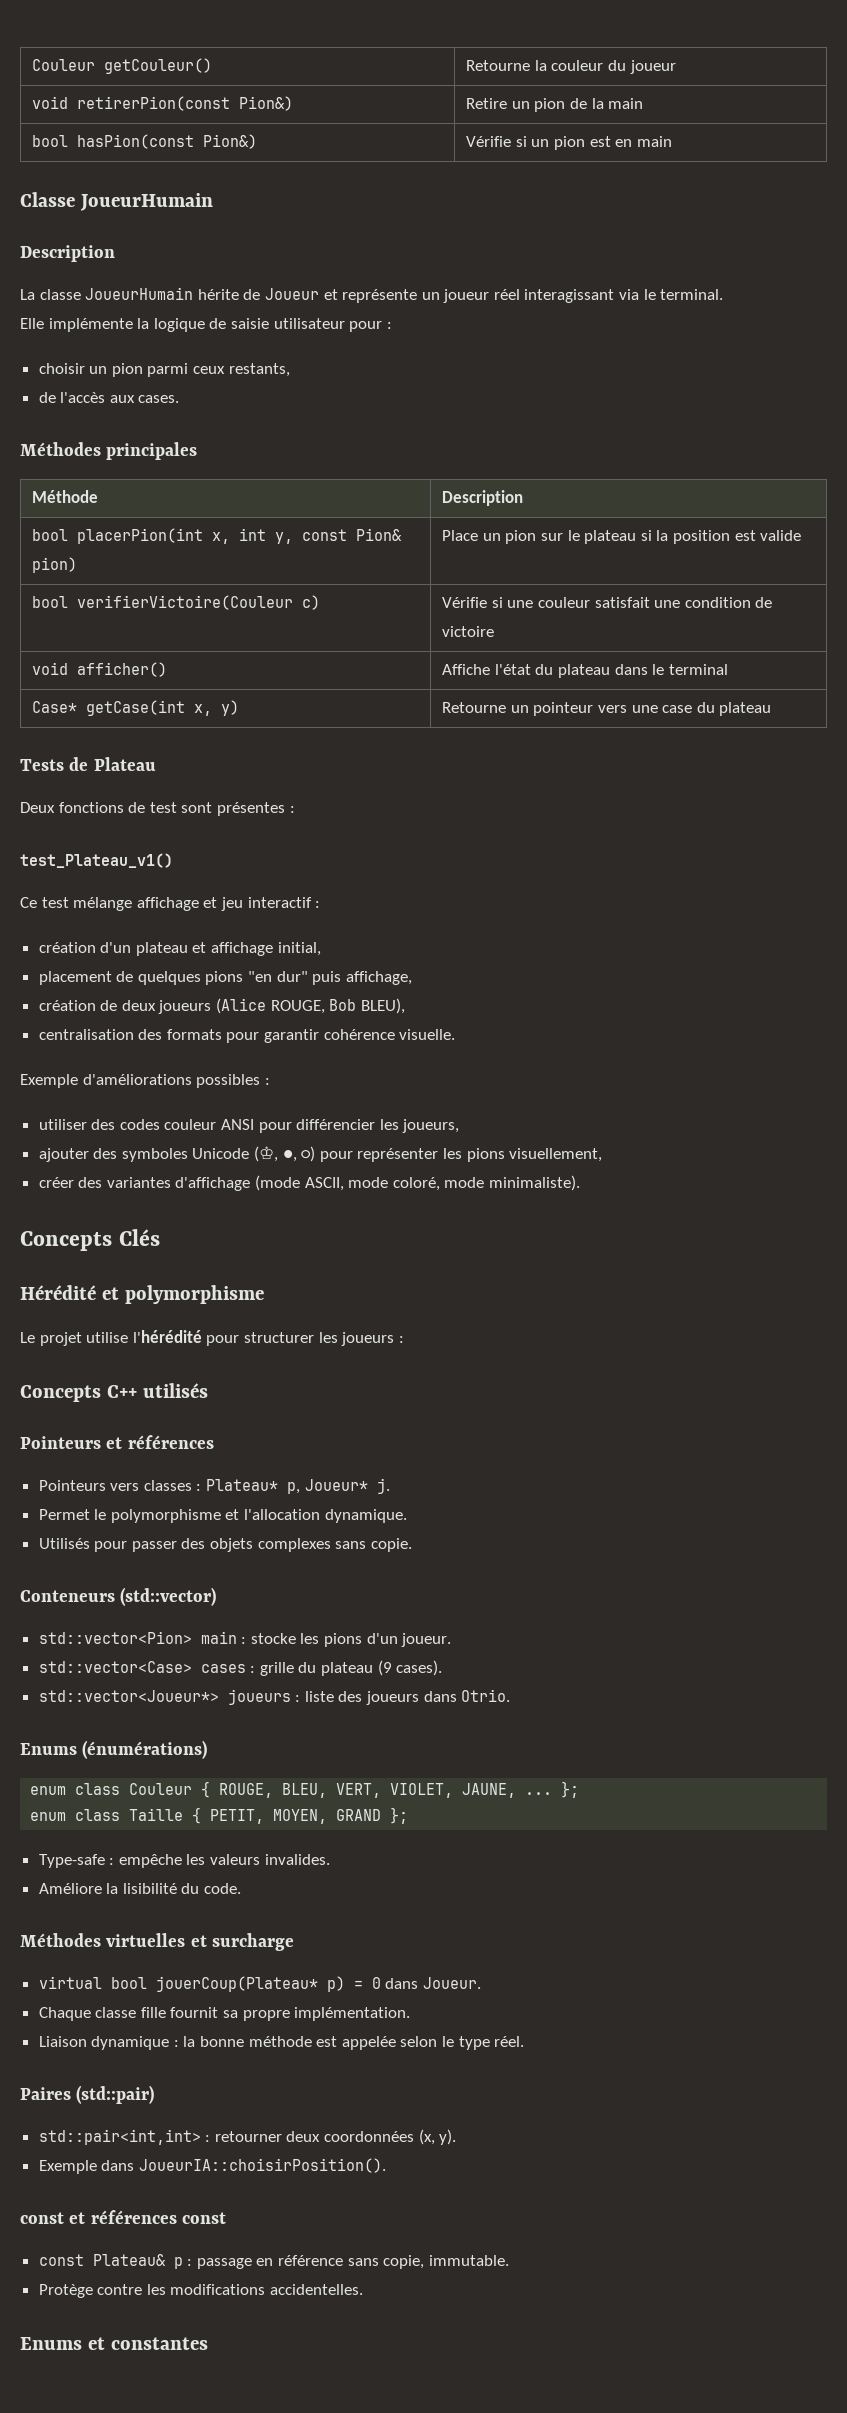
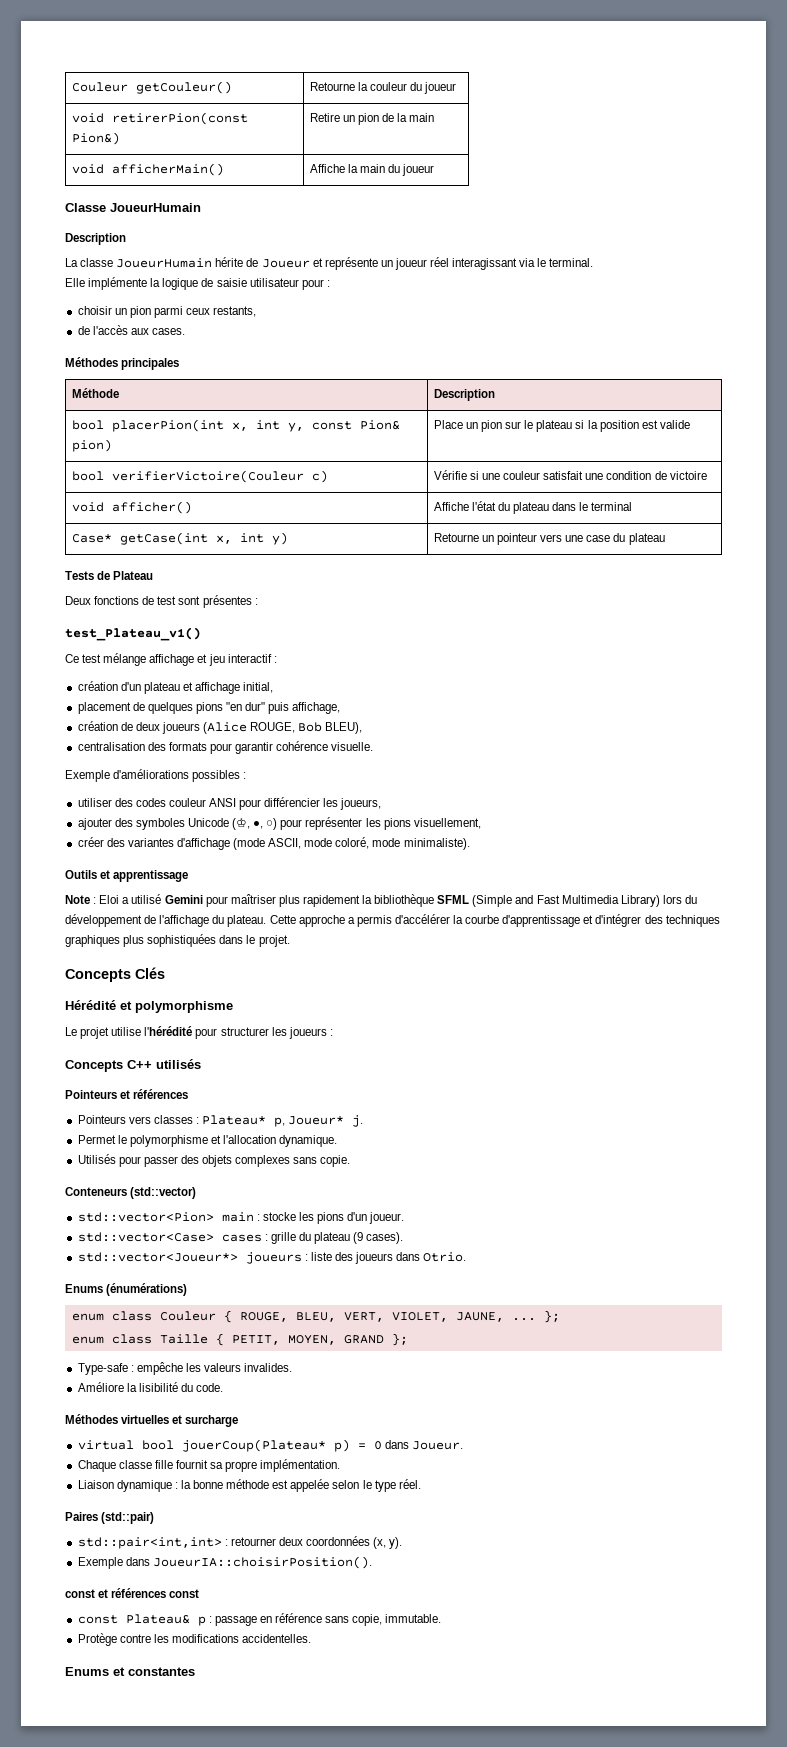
- bool hasPion(const Pion&) | Vérifie si un pion est en main
+ void afficherMain() | Affiche la main du joueur
- Case* getCase(int x, y) | Retourne un pointeur vers une case du plateau
+ Case* getCase(int x, int y) | Retourne un pointeur vers une case du plateau
+ Outils et apprentissage
+ Note : Eloi a utilisé Gemini pour maîtriser plus rapidement la bibliothèque SFML (Simple and Fast Multimedia Library) lors du développement de l'affichage du plateau. Cette approche a permis d'accélérer la courbe d'apprentissage et d'intégrer des techniques graphiques plus sophistiquées dans le projet.

